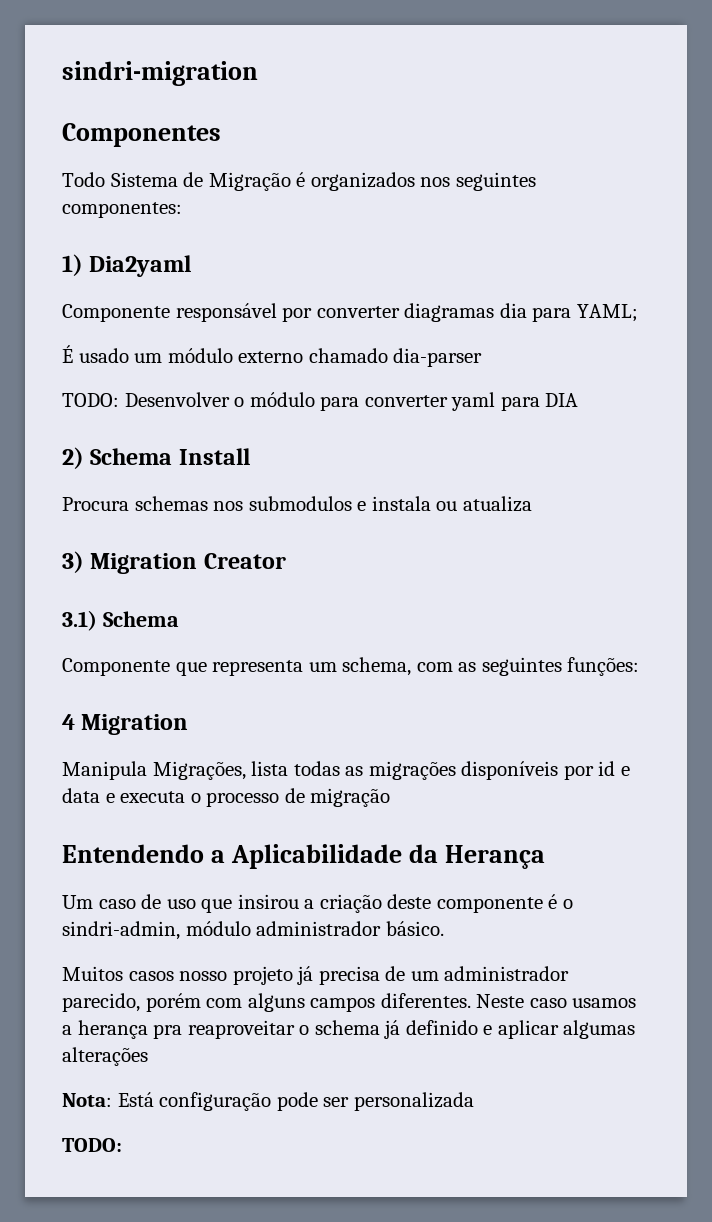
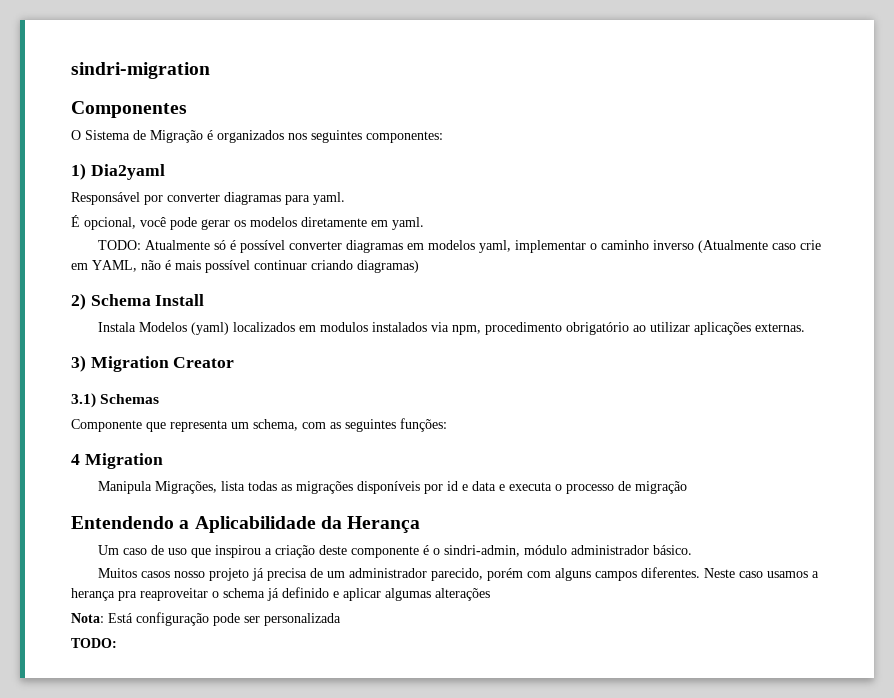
- Todo Sistema de Migração é organizados nos seguintes componentes:
+ O Sistema de Migração é organizados nos seguintes componentes:
- Componente responsável por converter diagramas dia para YAML;
- É usado um módulo externo chamado dia-parser
- TODO: Desenvolver o módulo para converter yaml para DIA
+ Responsável por converter diagramas para yaml.
+ É opcional, você pode gerar os modelos diretamente em yaml.
+ TODO: Atualmente só é possível converter diagramas em modelos yaml, implementar o caminho inverso (Atualmente caso crie em YAML, não é mais possível continuar criando diagramas)
  2) Schema Install
- Procura schemas nos submodulos e instala ou atualiza
+ Instala Modelos (yaml) localizados em modulos instalados via npm, procedimento obrigatório ao utilizar aplicações externas.
- 3.1) Schema
+ 3.1) Schemas
- Um caso de uso que insirou a criação deste componente é o sindri-admin, módulo administrador básico.
+ Um caso de uso que inspirou a criação deste componente é o sindri-admin, módulo administrador básico.

